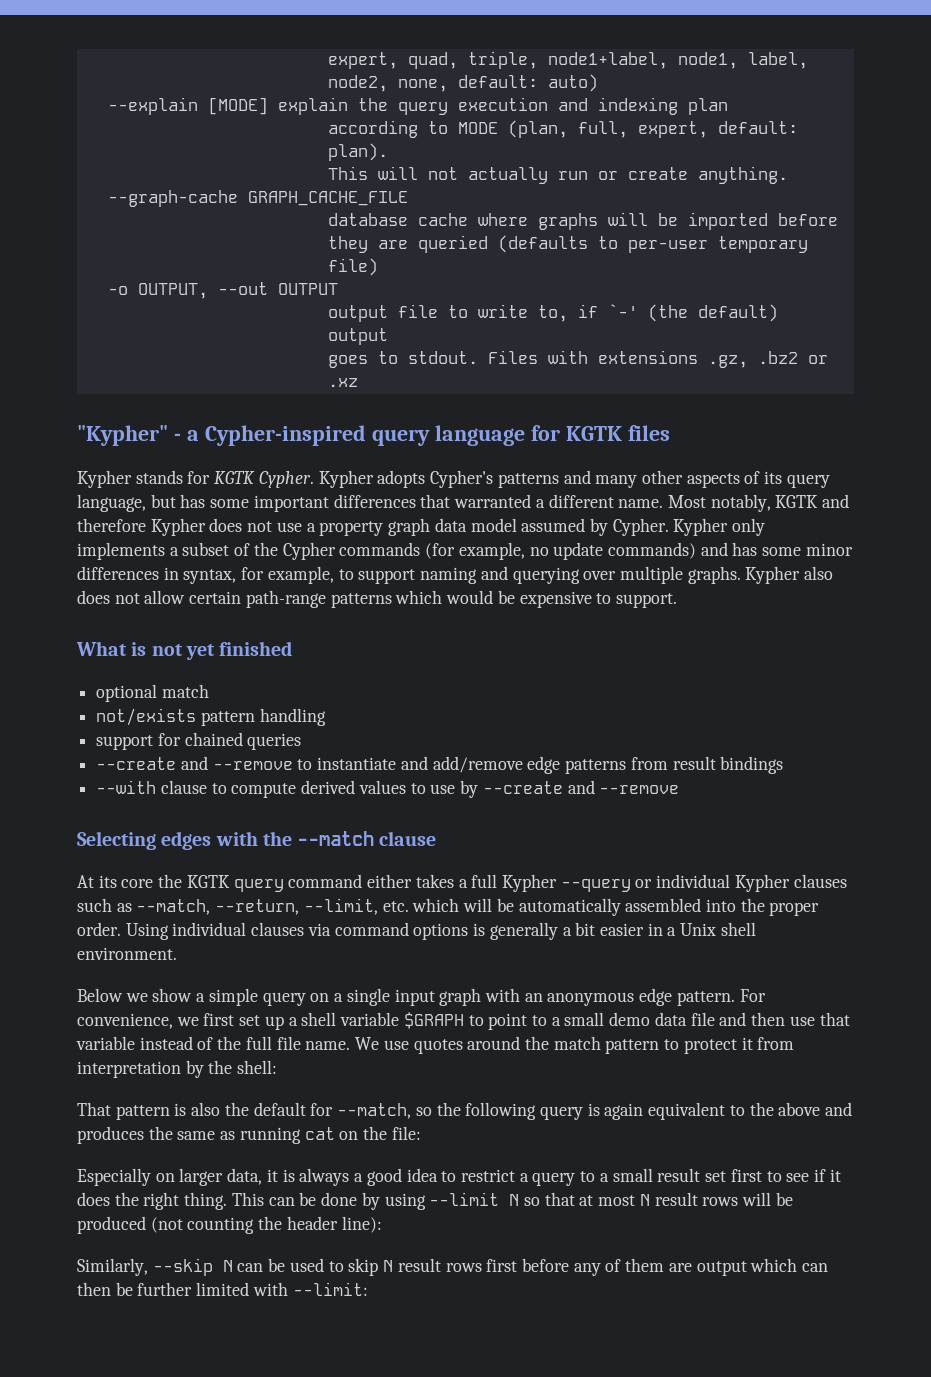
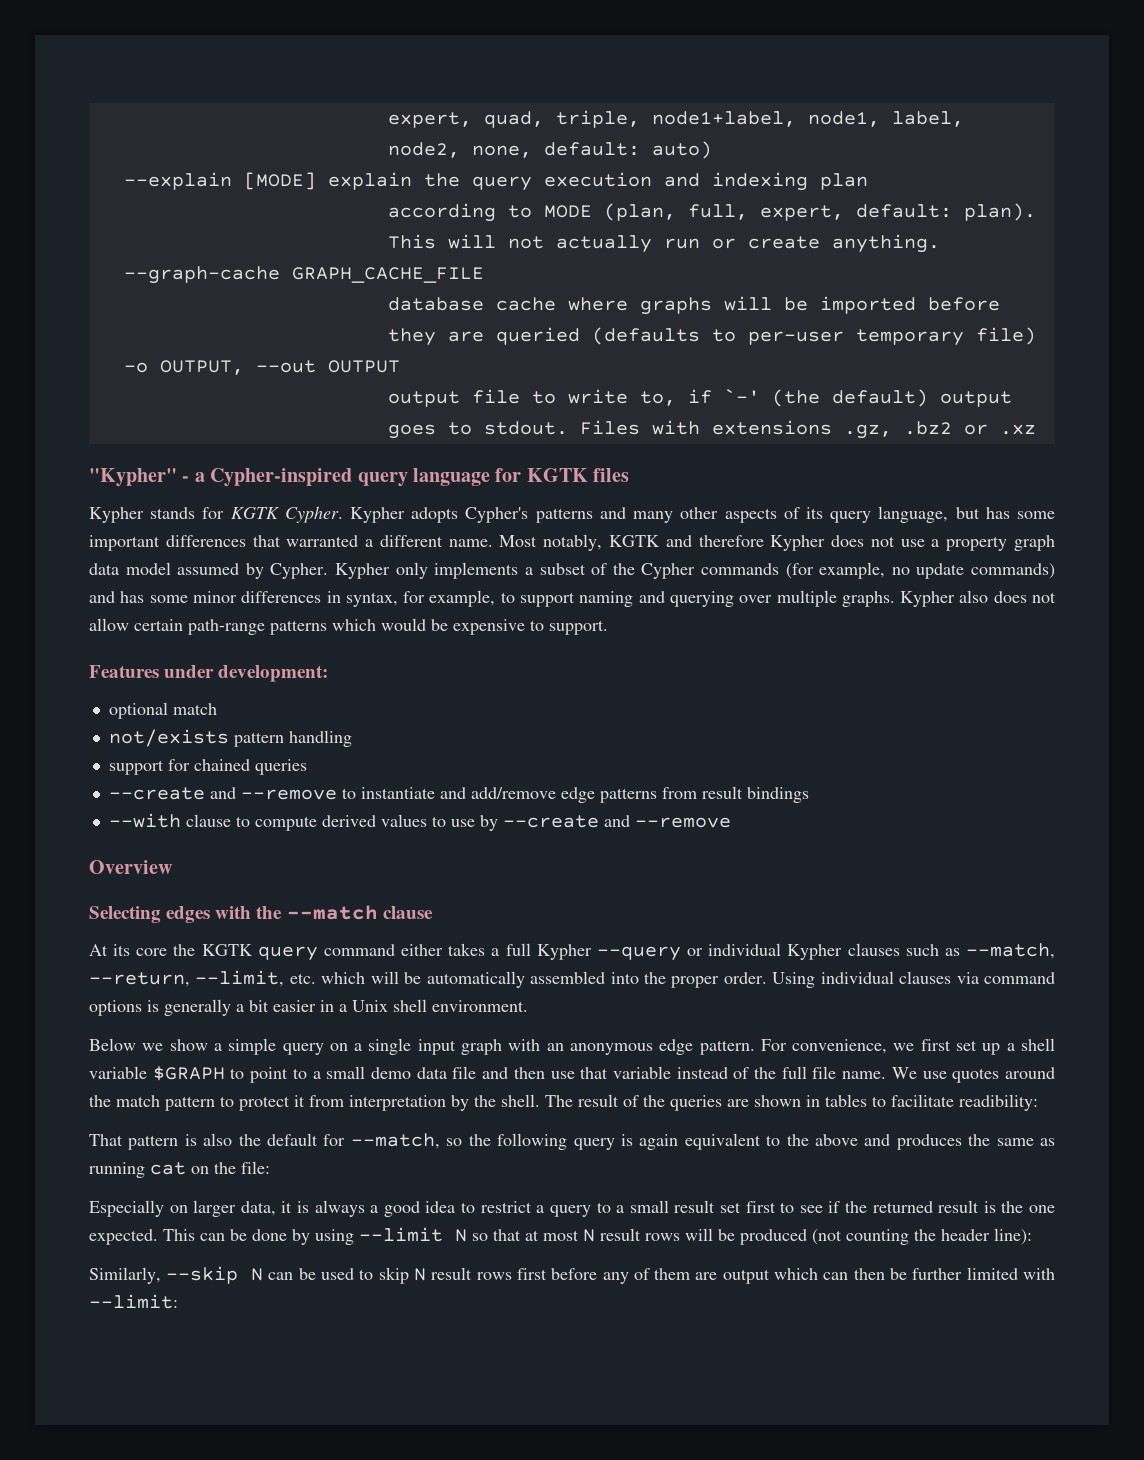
- What is not yet finished
+ Features under development:
+ Overview
- We use quotes around the match pattern to protect it from interpretation by the shell:
+ We use quotes around the match pattern to protect it from interpretation by the shell. The result of the queries are shown in tables to facilitate readibility:
- Especially on larger data, it is always a good idea to restrict a query to a small result set first to see if it does the right thing.
+ Especially on larger data, it is always a good idea to restrict a query to a small result set first to see if the returned result is the one expected.

